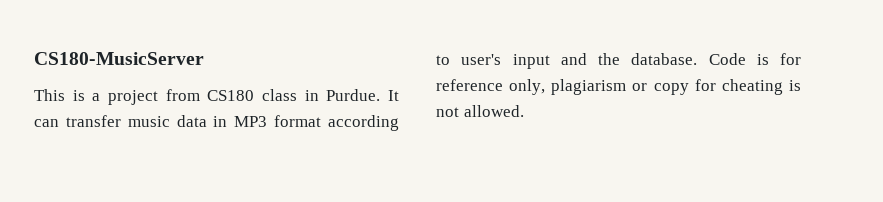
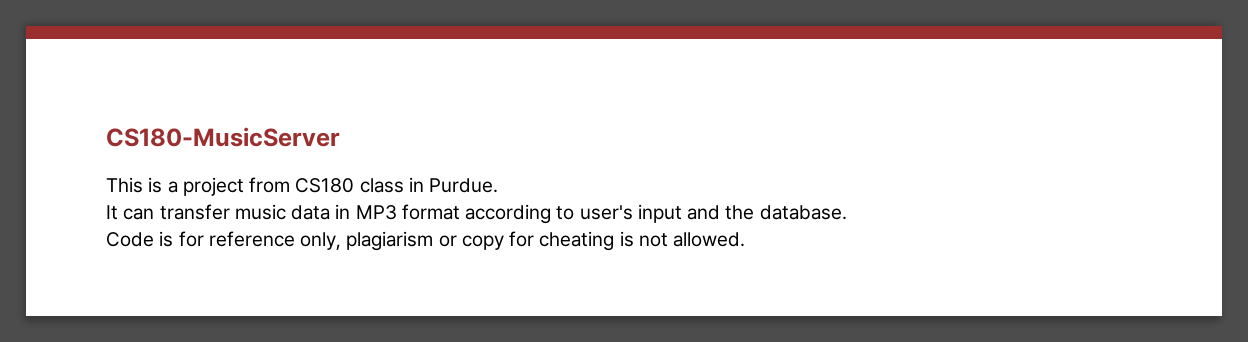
- This is a project from CS180 class in Purdue. It can transfer music data in MP3 format according to user's input and the database. Code is for reference only, plagiarism or copy for cheating is not allowed.
+ This is a project from CS180 class in Purdue.
+ It can transfer music data in MP3 format according to user's input and the database.
+ Code is for reference only, plagiarism or copy for cheating is not allowed.

